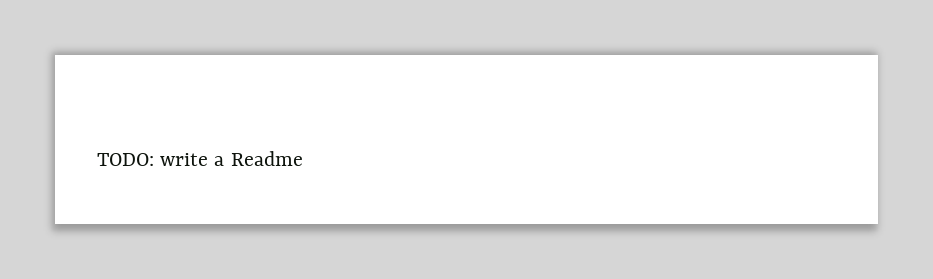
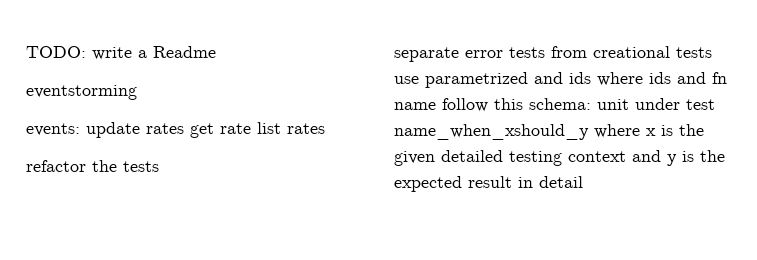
+ eventstorming
+ events: update rates get rate list rates
+ refactor the tests
+ separate error tests from creational tests use parametrized and ids where ids and fn name follow this schema: unit under test name_when_xshould_y where x is the given detailed testing context and y is the expected result in detail

